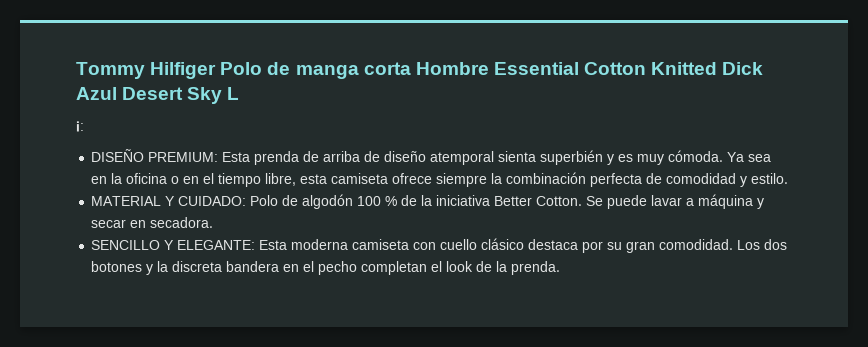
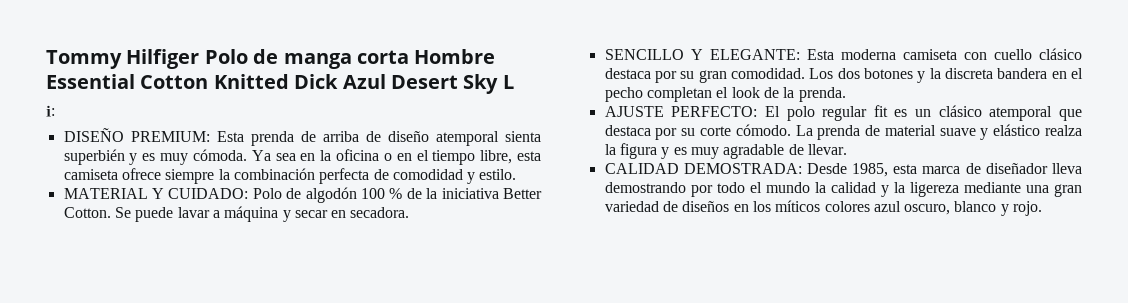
+ AJUSTE PERFECTO: El polo regular fit es un clásico atemporal que destaca por su corte cómodo. La prenda de material suave y elástico realza la figura y es muy agradable de llevar.
+ CALIDAD DEMOSTRADA: Desde 1985, esta marca de diseñador lleva demostrando por todo el mundo la calidad y la ligereza mediante una gran variedad de diseños en los míticos colores azul oscuro, blanco y rojo.

